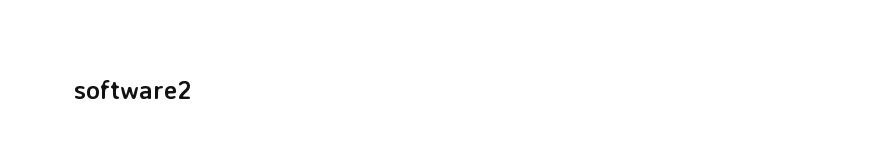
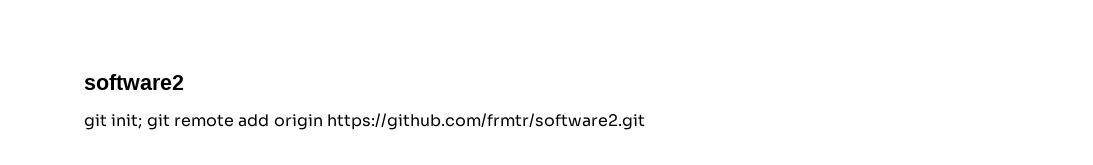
+ git init; git remote add origin https://github.com/frmtr/software2.git

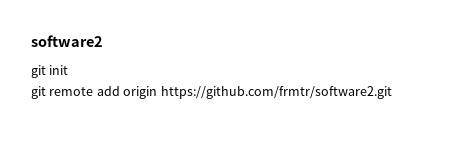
- git init; git remote add origin https://github.com/frmtr/software2.git
+ git init
+ git remote add origin https://github.com/frmtr/software2.git

